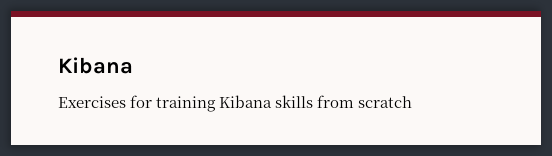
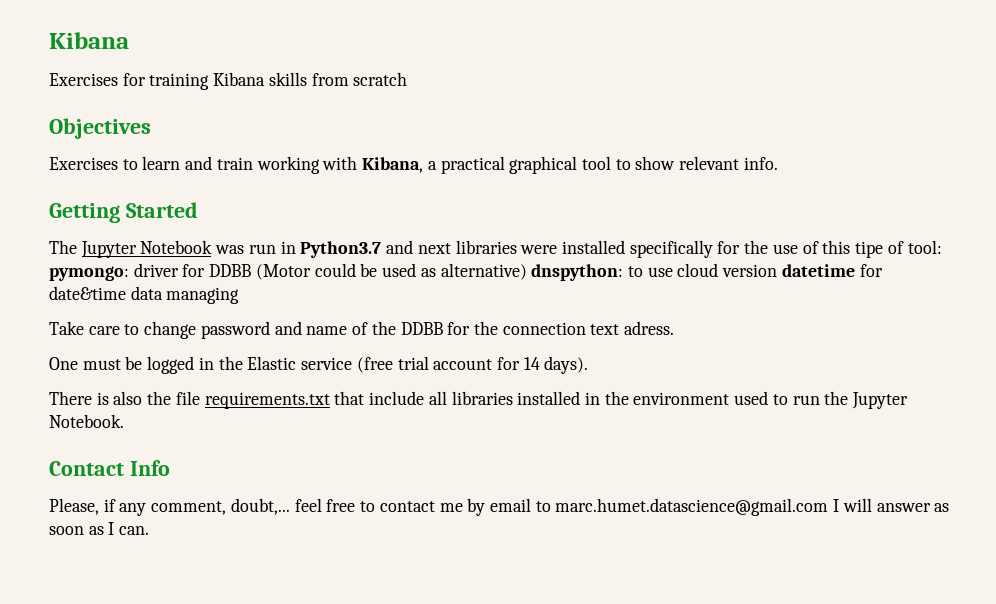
+ Objectives
+ Exercises to learn and train working with Kibana, a practical graphical tool to show relevant info.
+ Getting Started
+ The Jupyter Notebook was run in Python3.7 and next libraries were installed specifically for the use of this tipe of tool: pymongo: driver for DDBB (Motor could be used as alternative) dnspython: to use cloud version datetime for date&time data managing
+ Take care to change password and name of the DDBB for the connection text adress.
+ One must be logged in the Elastic service (free trial account for 14 days).
+ There is also the file requirements.txt that include all libraries installed in the environment used to run the Jupyter Notebook.
+ Contact Info
+ Please, if any comment, doubt,... feel free to contact me by email to marc.humet.datascience@gmail.com I will answer as soon as I can.

